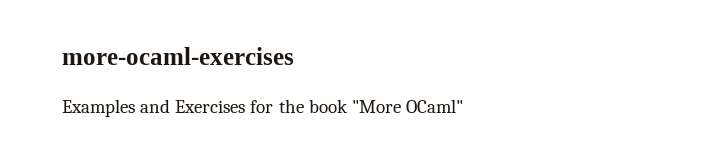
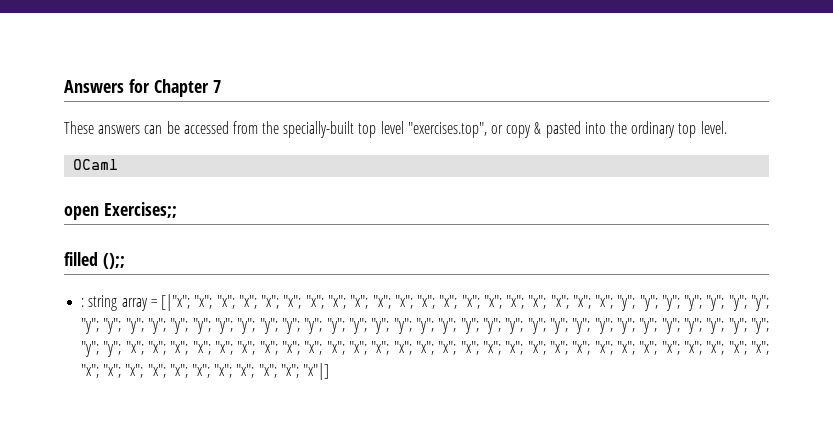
- more-ocaml-exercises
- Examples and Exercises for the book "More OCaml"
+ Answers for Chapter 7
+ These answers can be accessed from the specially-built top level "exercises.top", or copy & pasted into the ordinary top level.
+ OCaml
+ open Exercises;;
+ filled ();;
+ : string array = [|"x"; "x"; "x"; "x"; "x"; "x"; "x"; "x"; "x"; "x"; "x"; "x"; "x"; "x"; "x"; "x"; "x"; "x"; "x"; "x"; "y"; "y"; "y"; "y"; "y"; "y"; "y"; "y"; "y"; "y"; "y"; "y"; "y"; "y"; "y"; "y"; "y"; "y"; "y"; "y"; "y"; "y"; "y"; "y"; "y"; "y"; "y"; "y"; "y"; "y"; "y"; "y"; "y"; "y"; "y"; "y"; "y"; "y"; "y"; "y"; "x"; "x"; "x"; "x"; "x"; "x"; "x"; "x"; "x"; "x"; "x"; "x"; "x"; "x"; "x"; "x"; "x"; "x"; "x"; "x"; "x"; "x"; "x"; "x"; "x"; "x"; "x"; "x"; "x"; "x"; "x"; "x"; "x"; "x"; "x"; "x"; "x"; "x"; "x"; "x"|]

